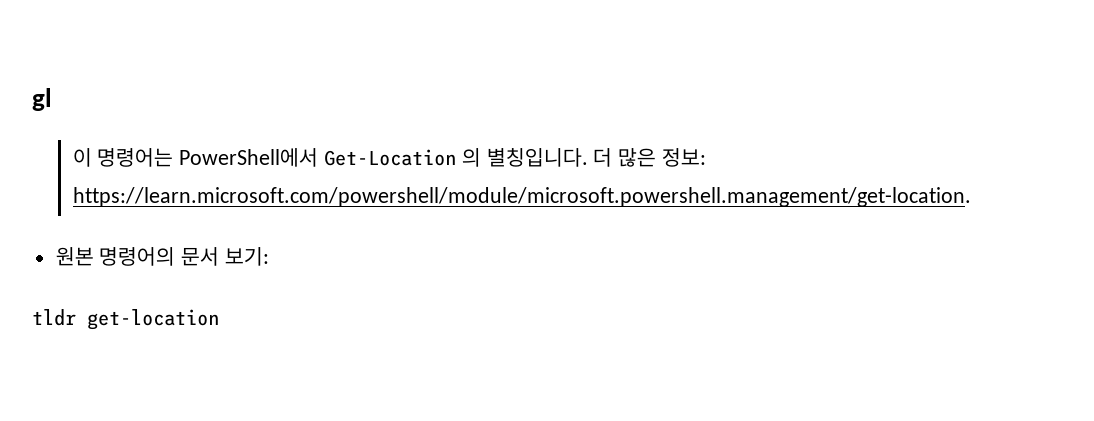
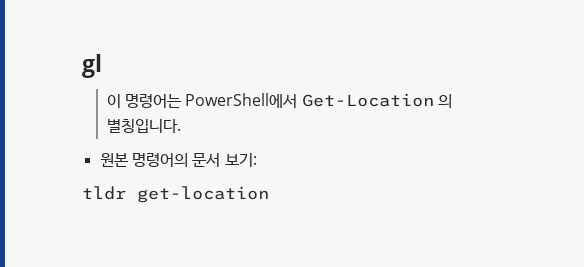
- 더 많은 정보: https://learn.microsoft.com/powershell/module/microsoft.powershell.management/get-location.

